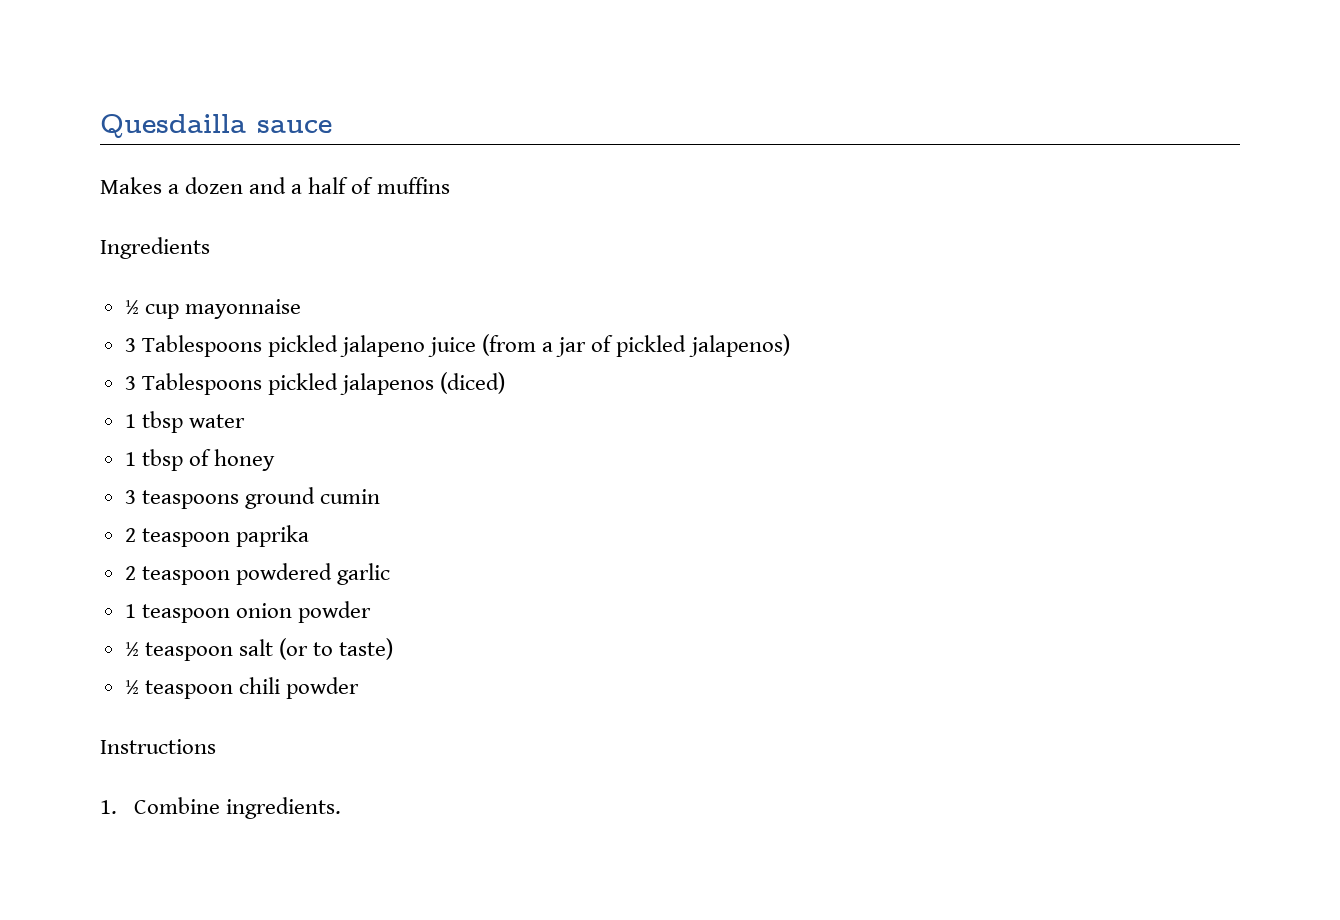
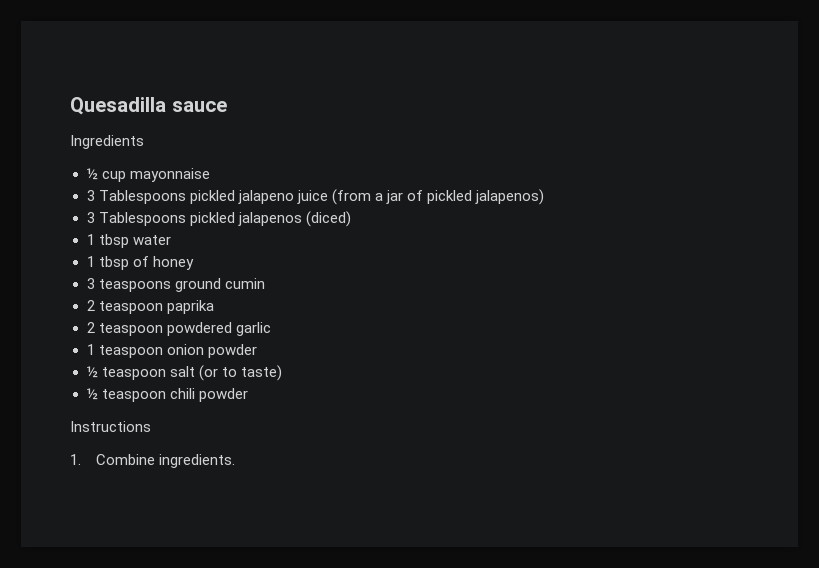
- Quesdailla sauce
+ Quesadilla sauce
- Makes a dozen and a half of muffins

